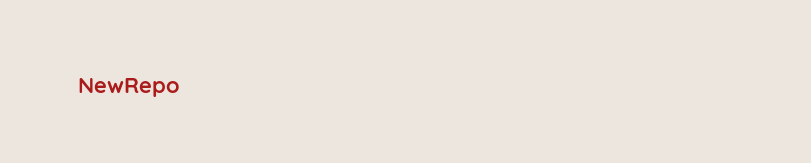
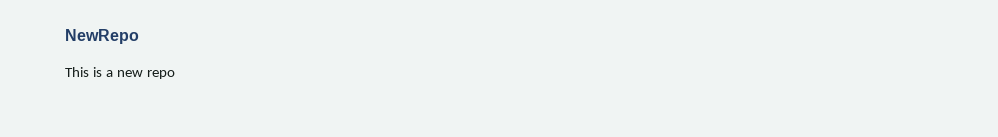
+ This is a new repo

